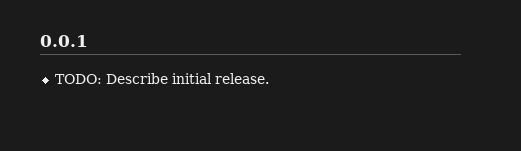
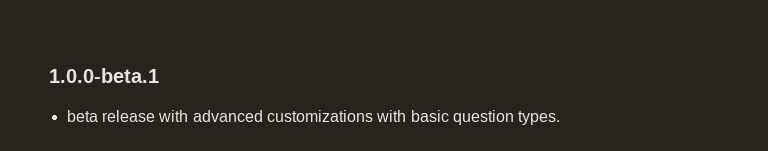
- 0.0.1
- TODO: Describe initial release.
+ 1.0.0-beta.1
+ beta release with advanced customizations with basic question types.

